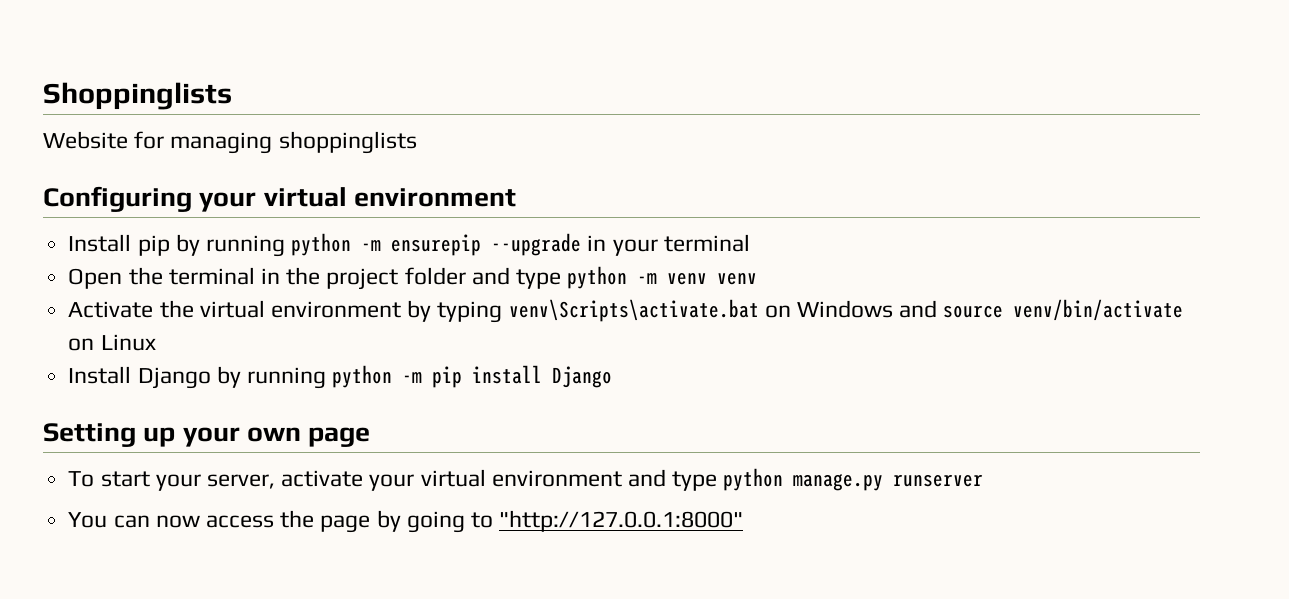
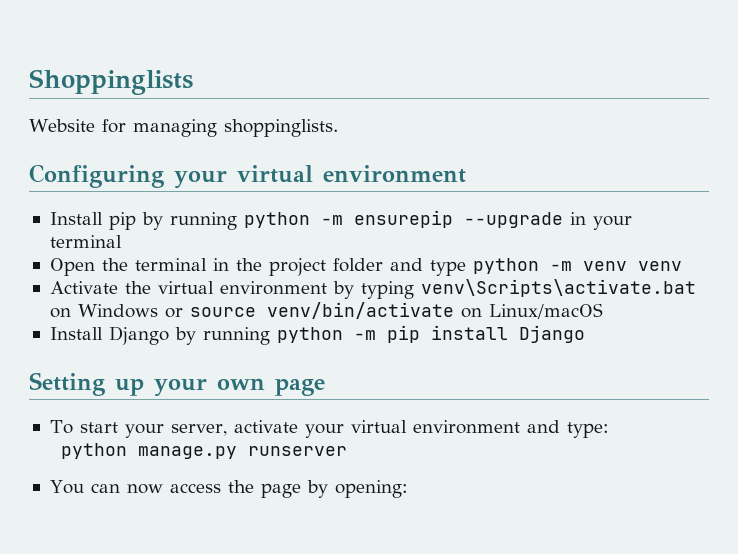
- Website for managing shoppinglists
+ Website for managing shoppinglists.
- Activate the virtual environment by typing venv\Scripts\activate.bat on Windows and source venv/bin/activate on Linux
+ Activate the virtual environment by typing venv\Scripts\activate.bat on Windows or source venv/bin/activate on Linux/macOS
- To start your server, activate your virtual environment and type python manage.py runserver
+ To start your server, activate your virtual environment and type:
+ python manage.py runserver
- You can now access the page by going to "http://127.0.0.1:8000"
+ You can now access the page by opening:

